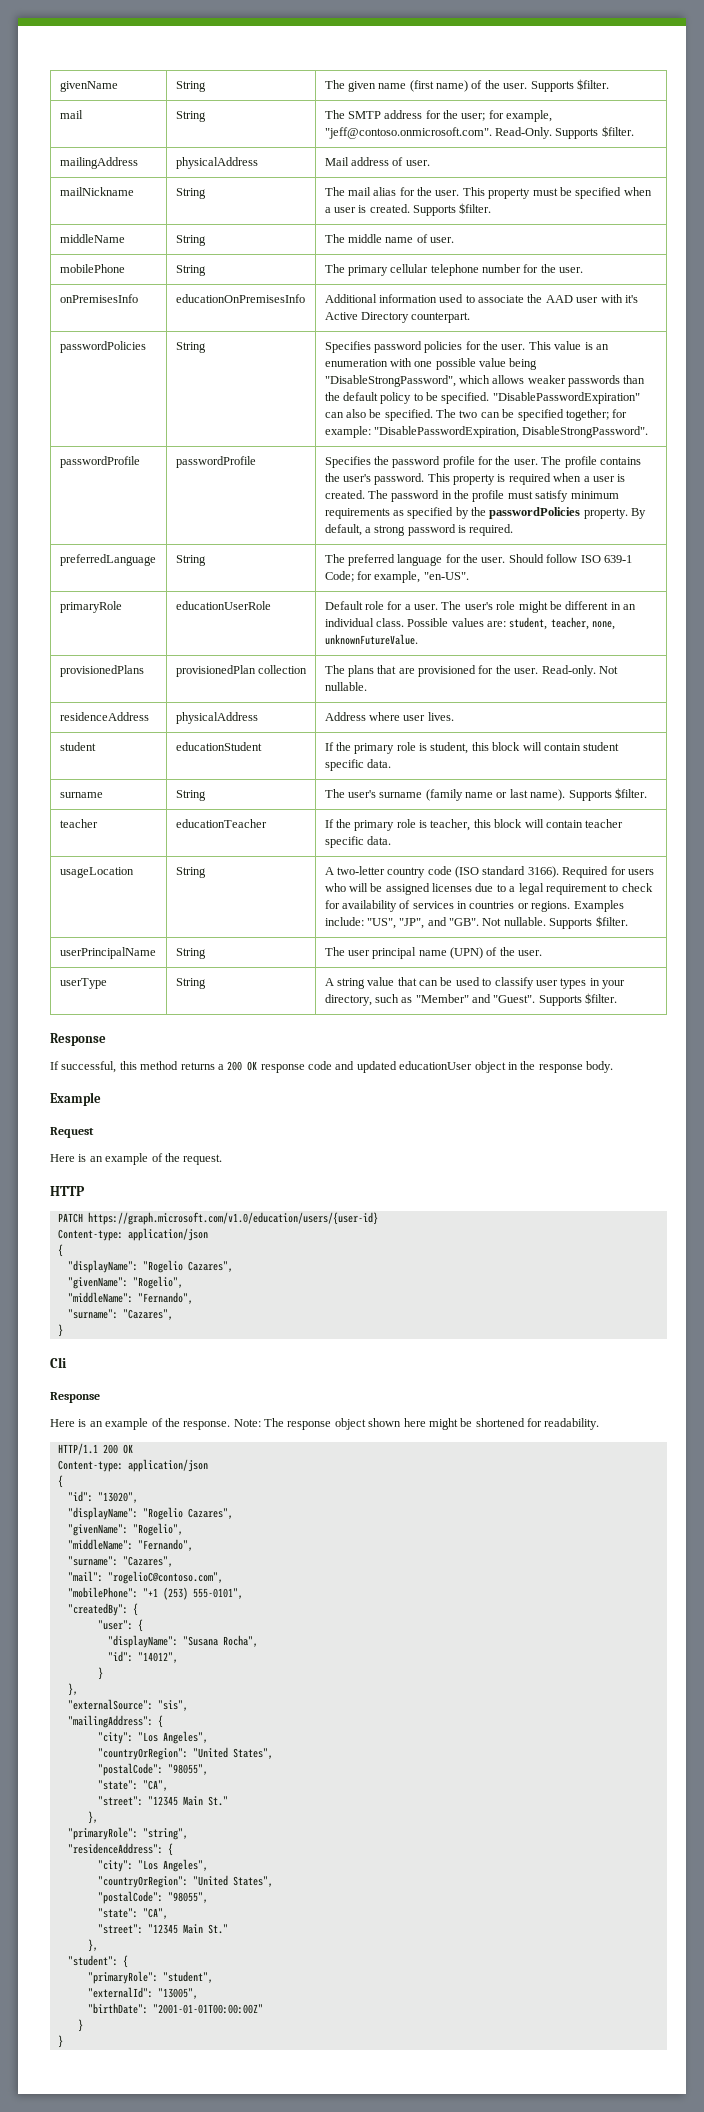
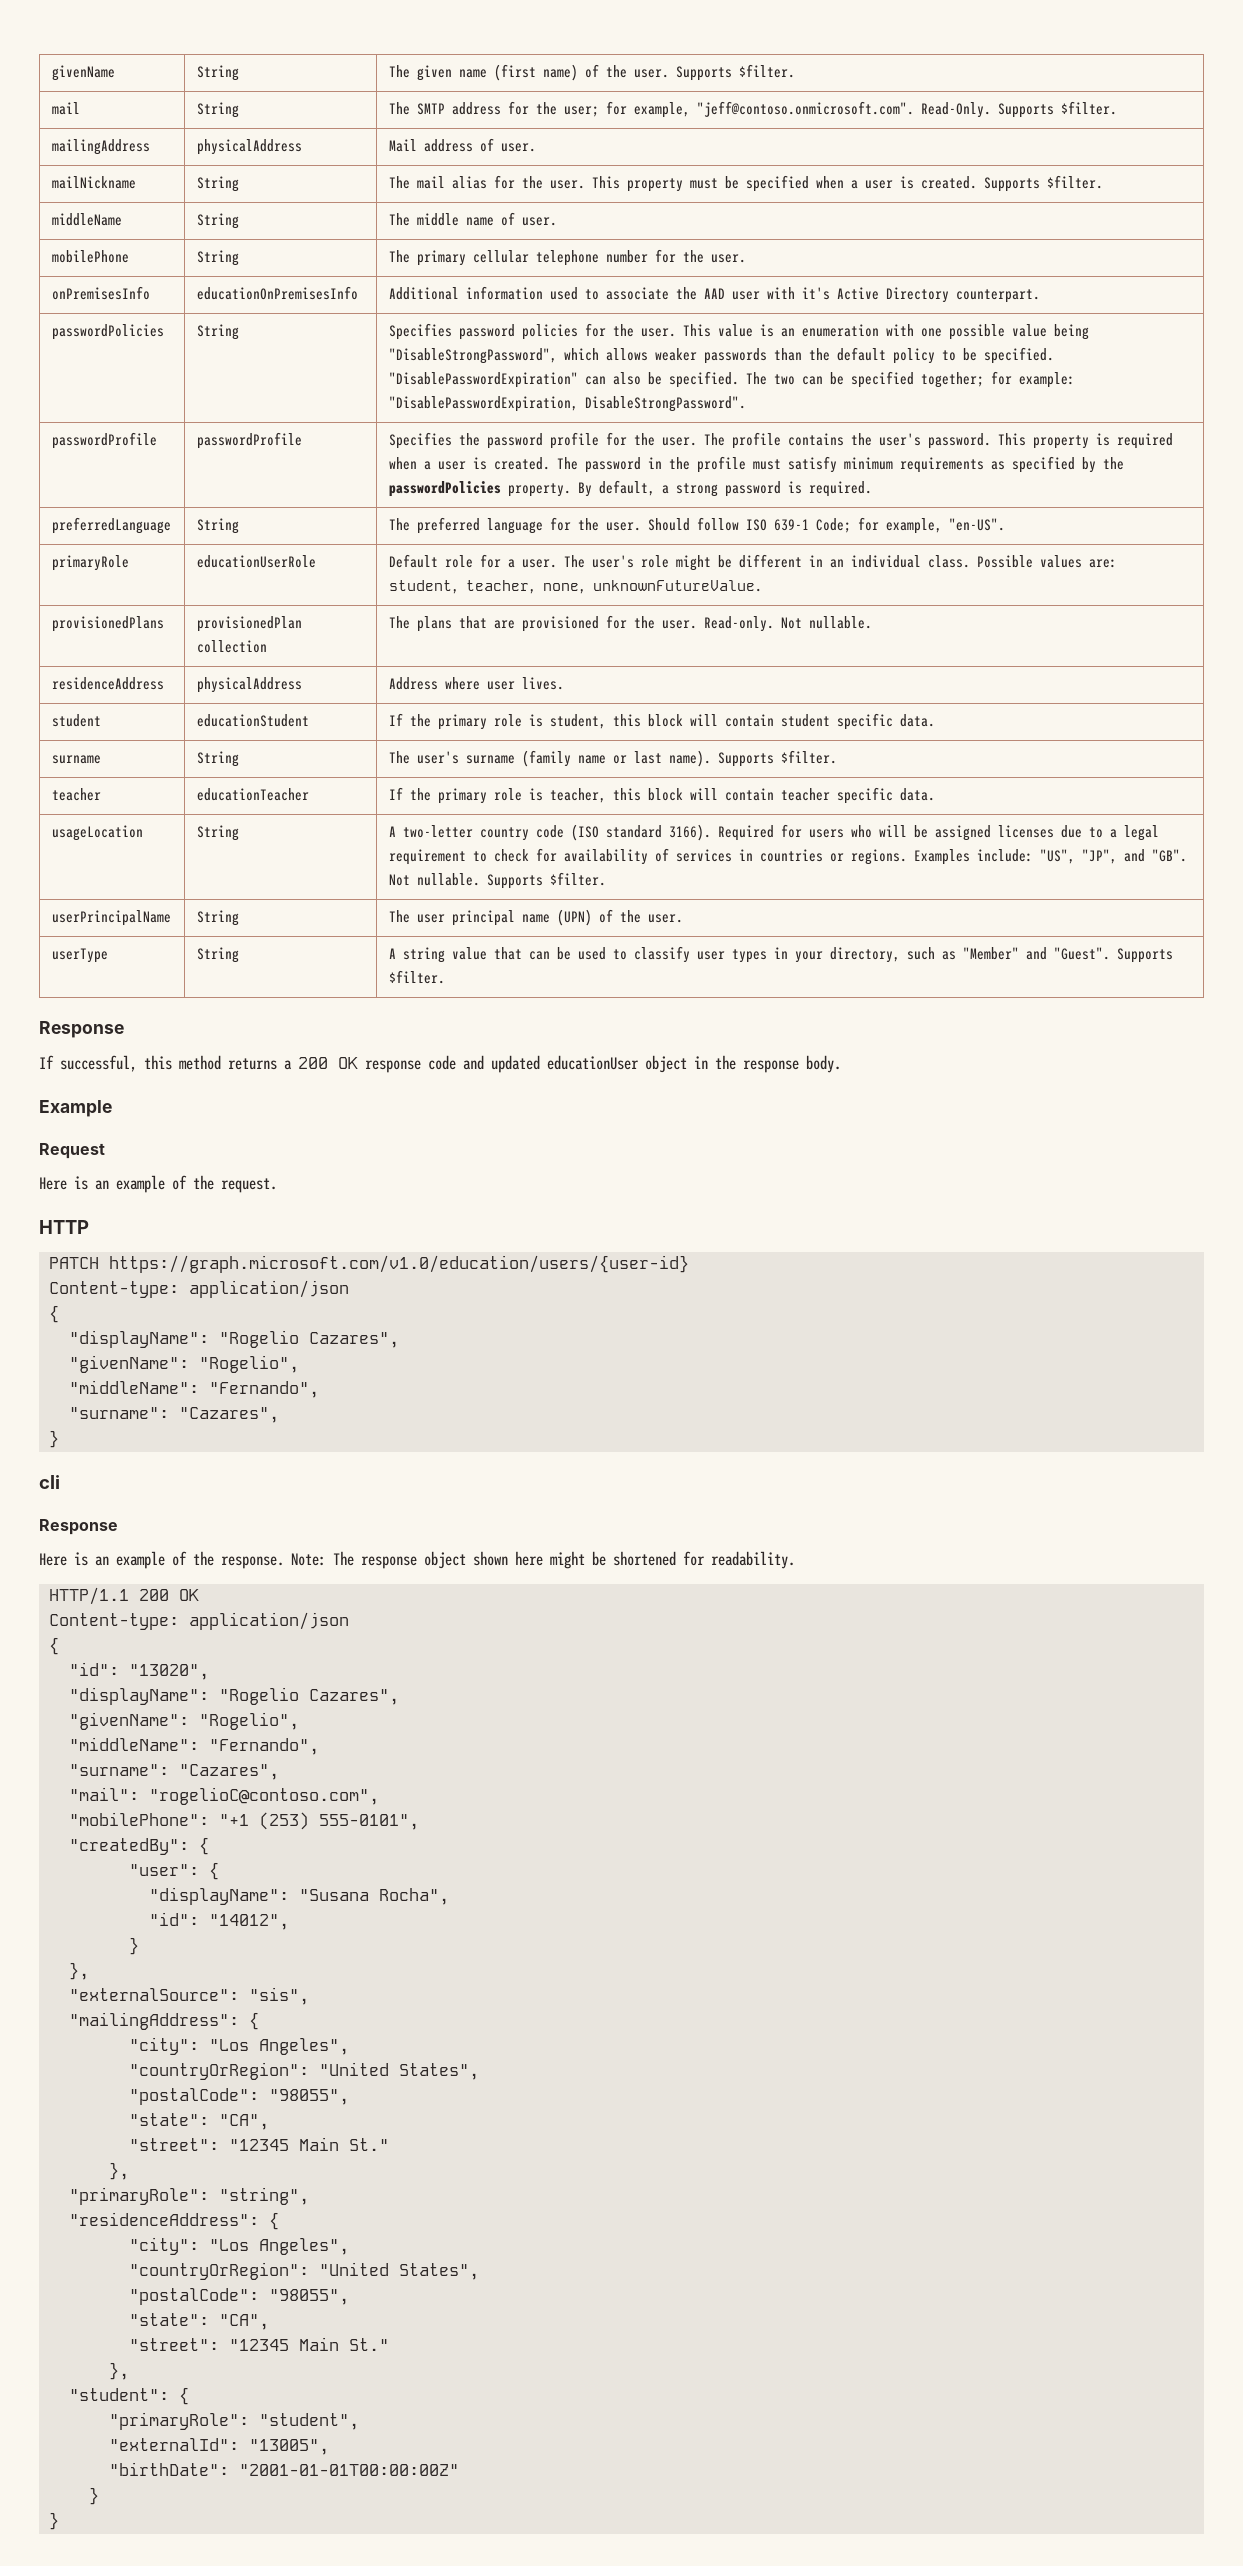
- Cli
+ cli

